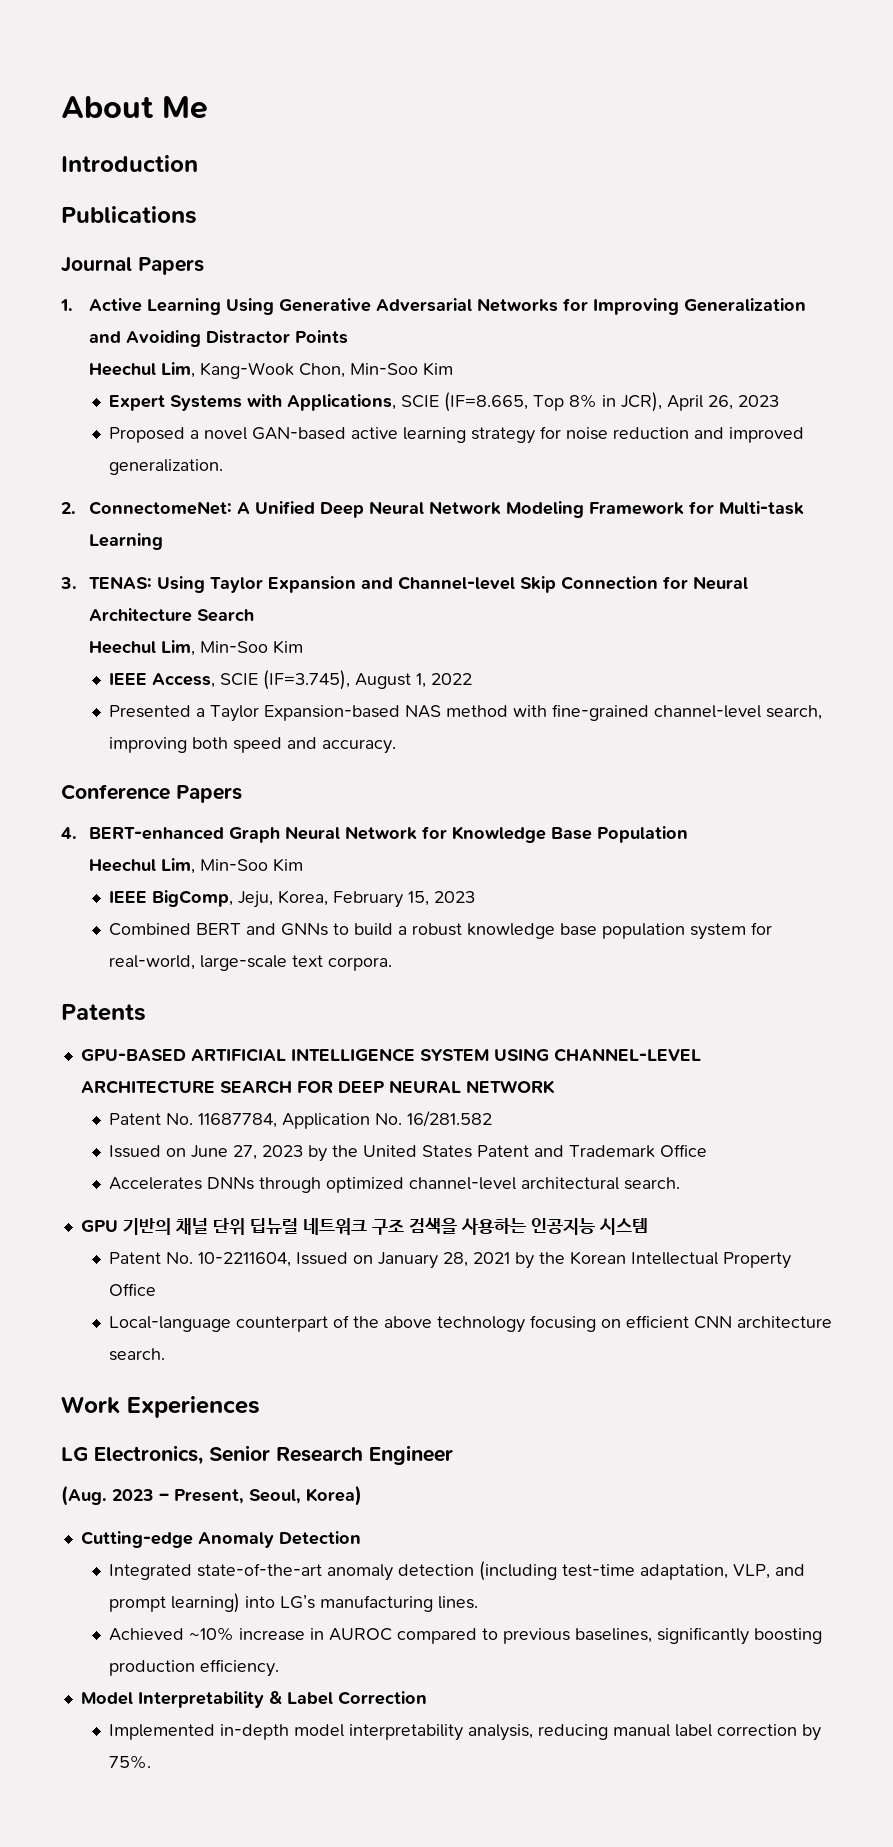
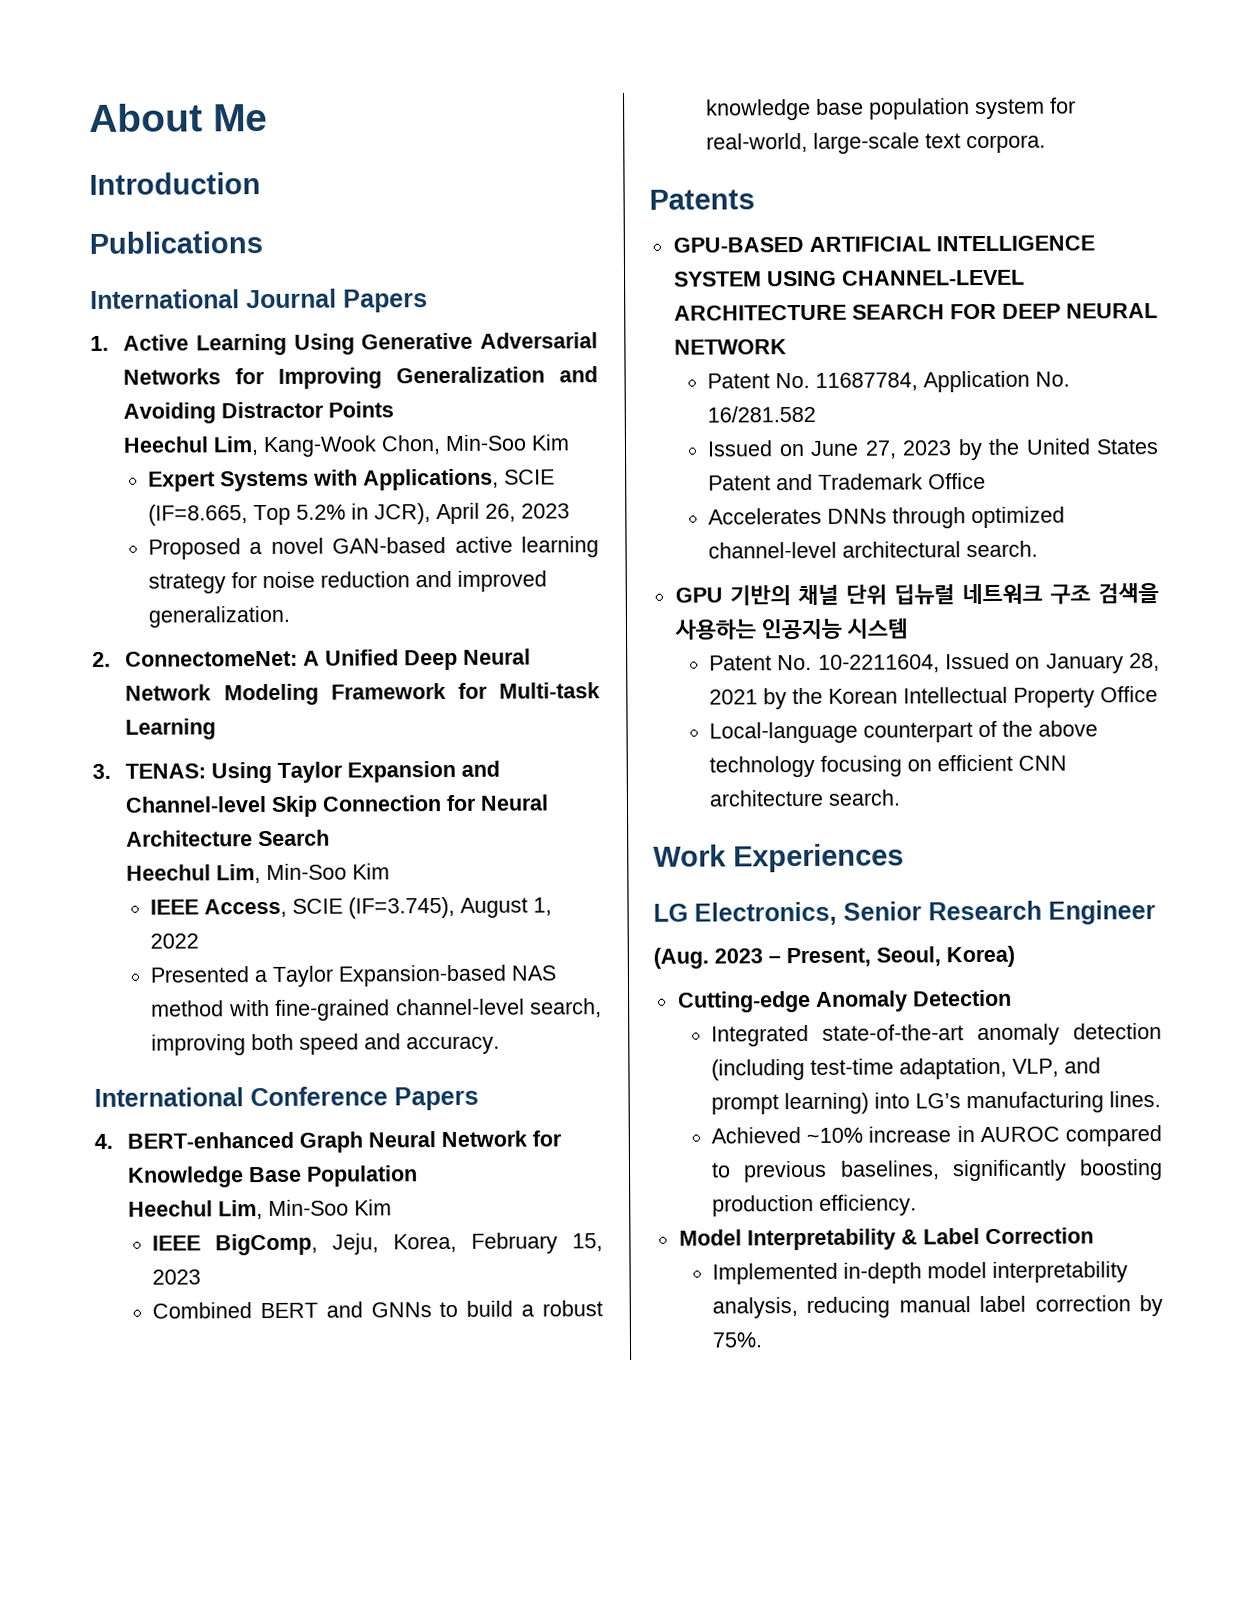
- Journal Papers
+ International Journal Papers
- Expert Systems with Applications, SCIE (IF=8.665, Top 8% in JCR), April 26, 2023
+ Expert Systems with Applications, SCIE (IF=8.665, Top 5.2% in JCR), April 26, 2023
- Conference Papers
+ International Conference Papers

